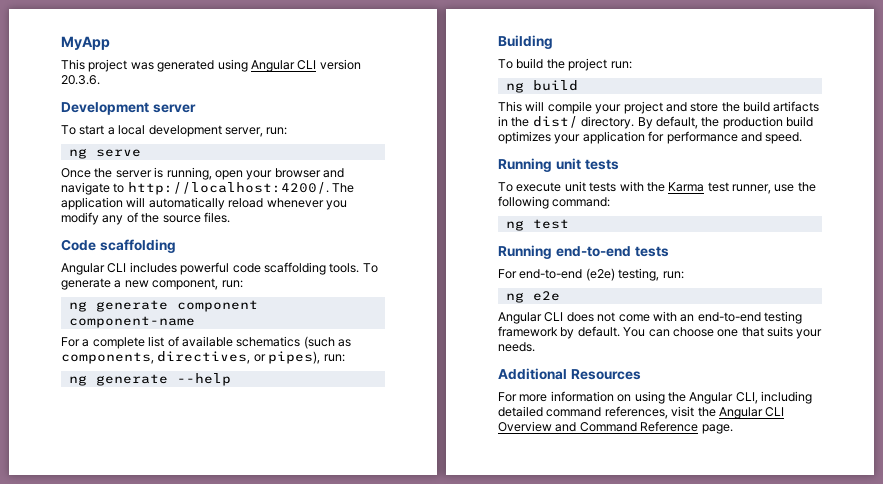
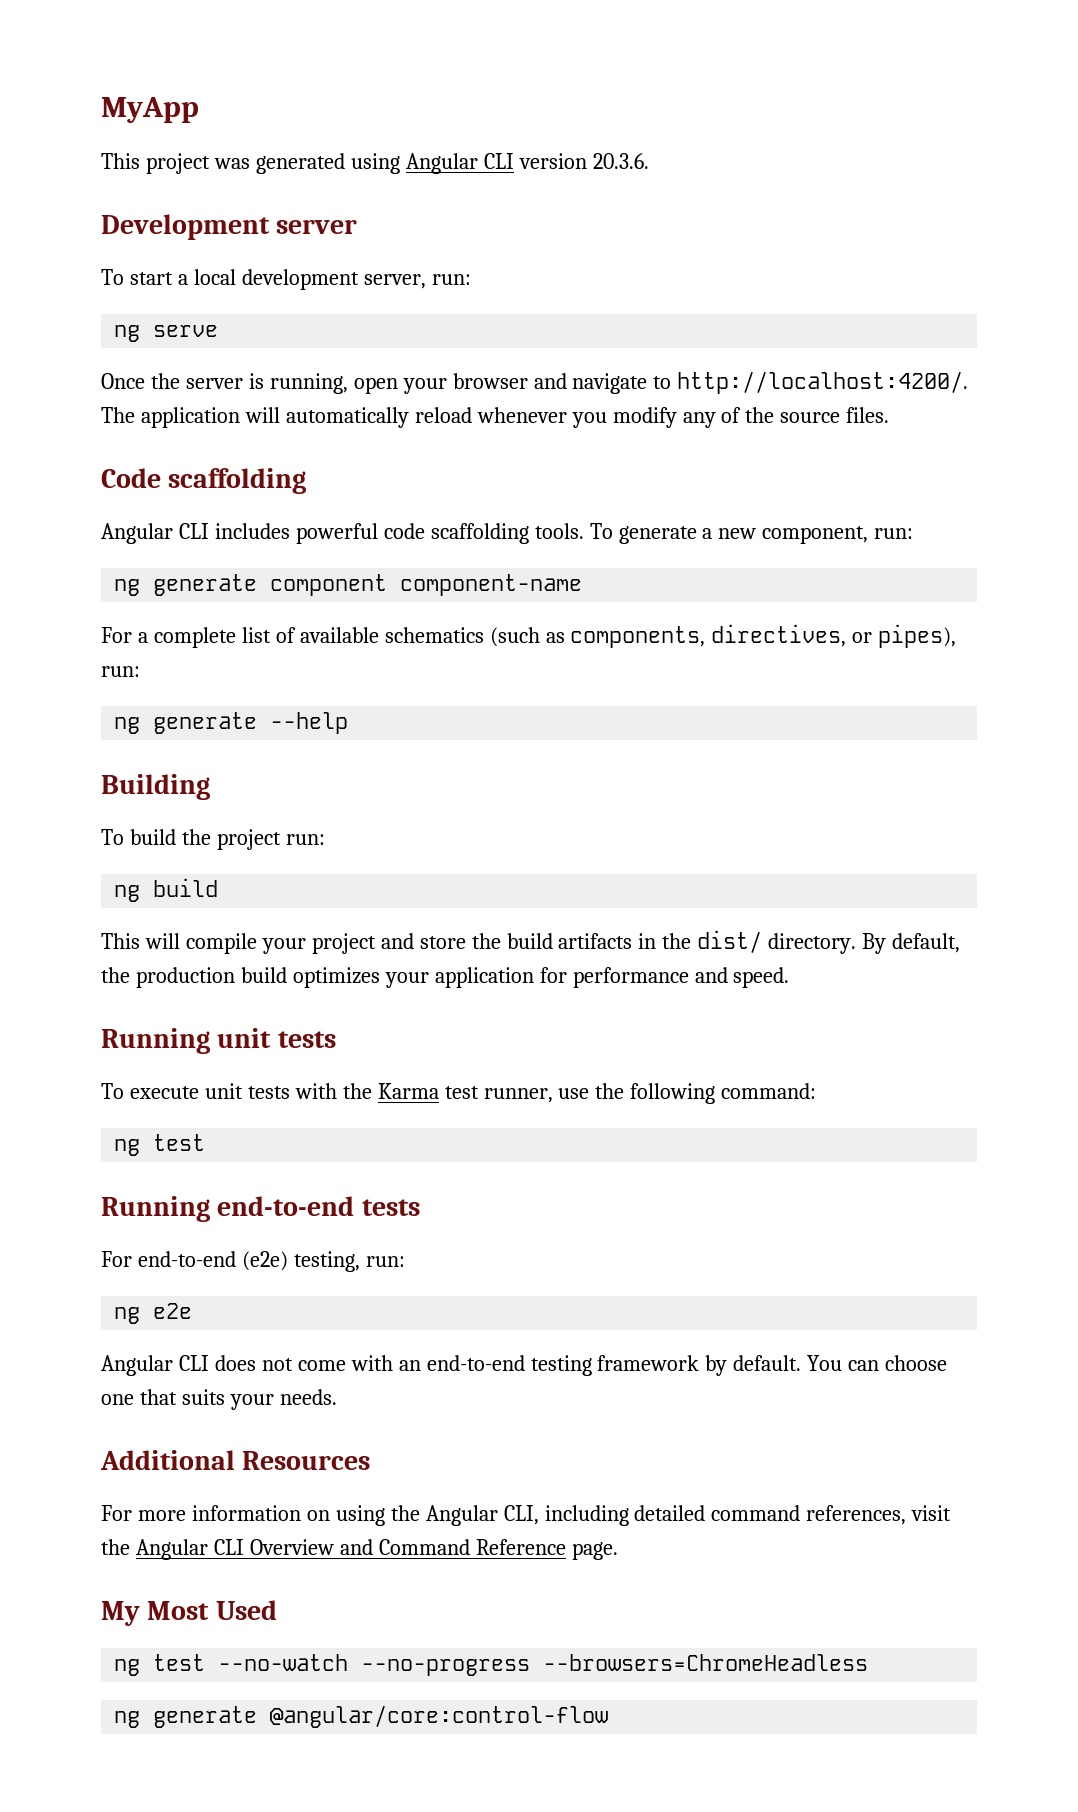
+ My Most Used
+ ng test --no-watch --no-progress --browsers=ChromeHeadless
+ ng generate @angular/core:control-flow

